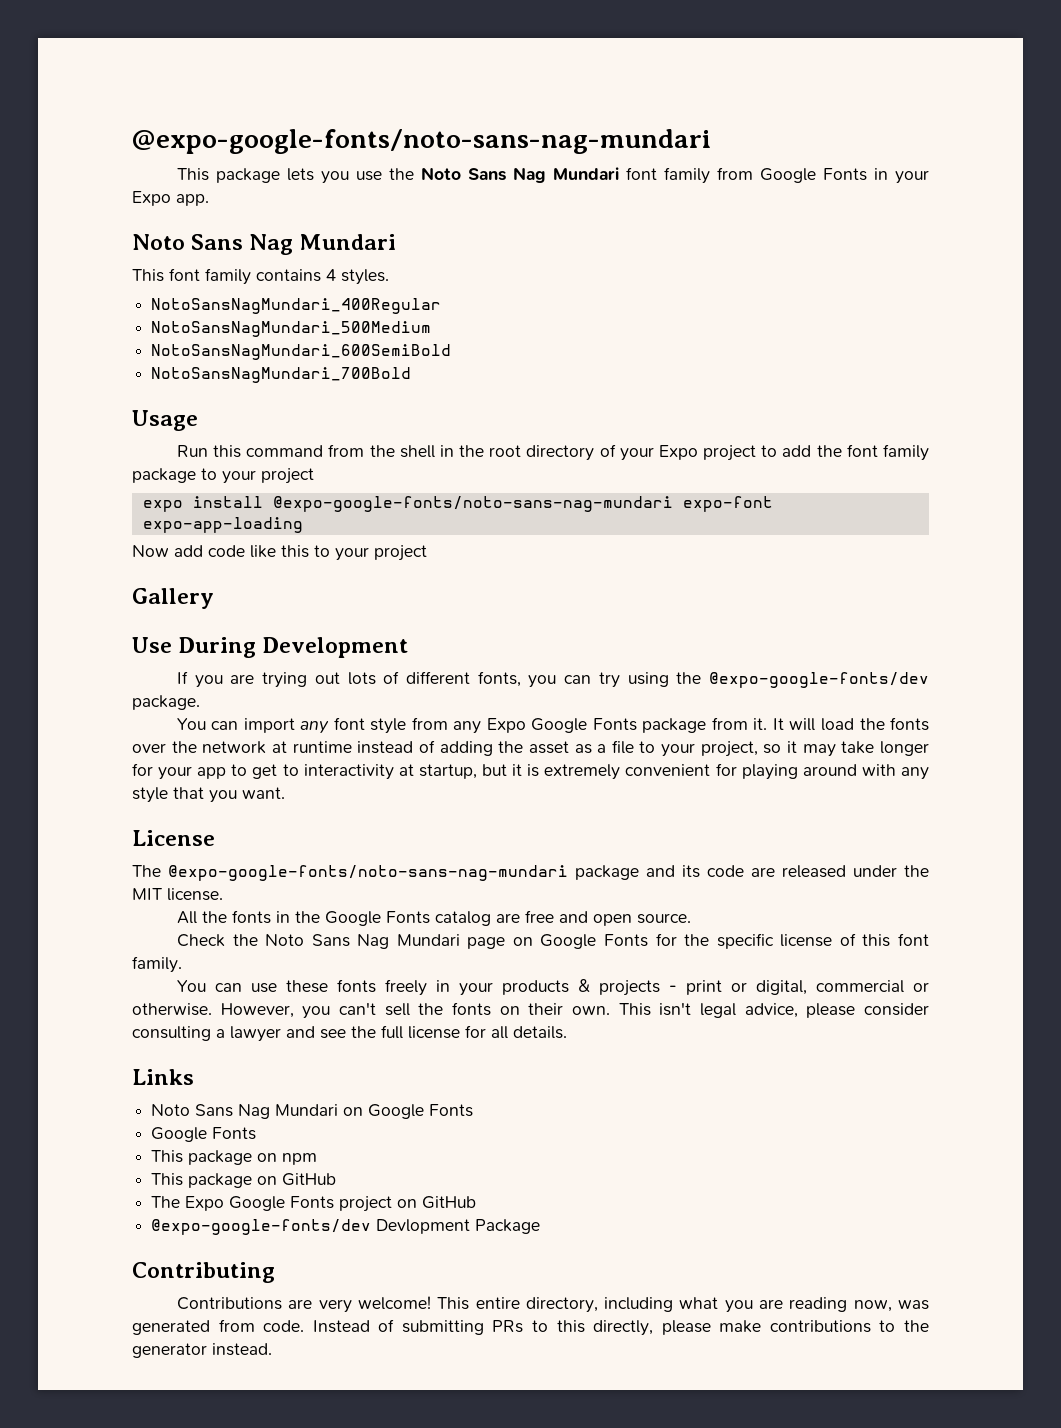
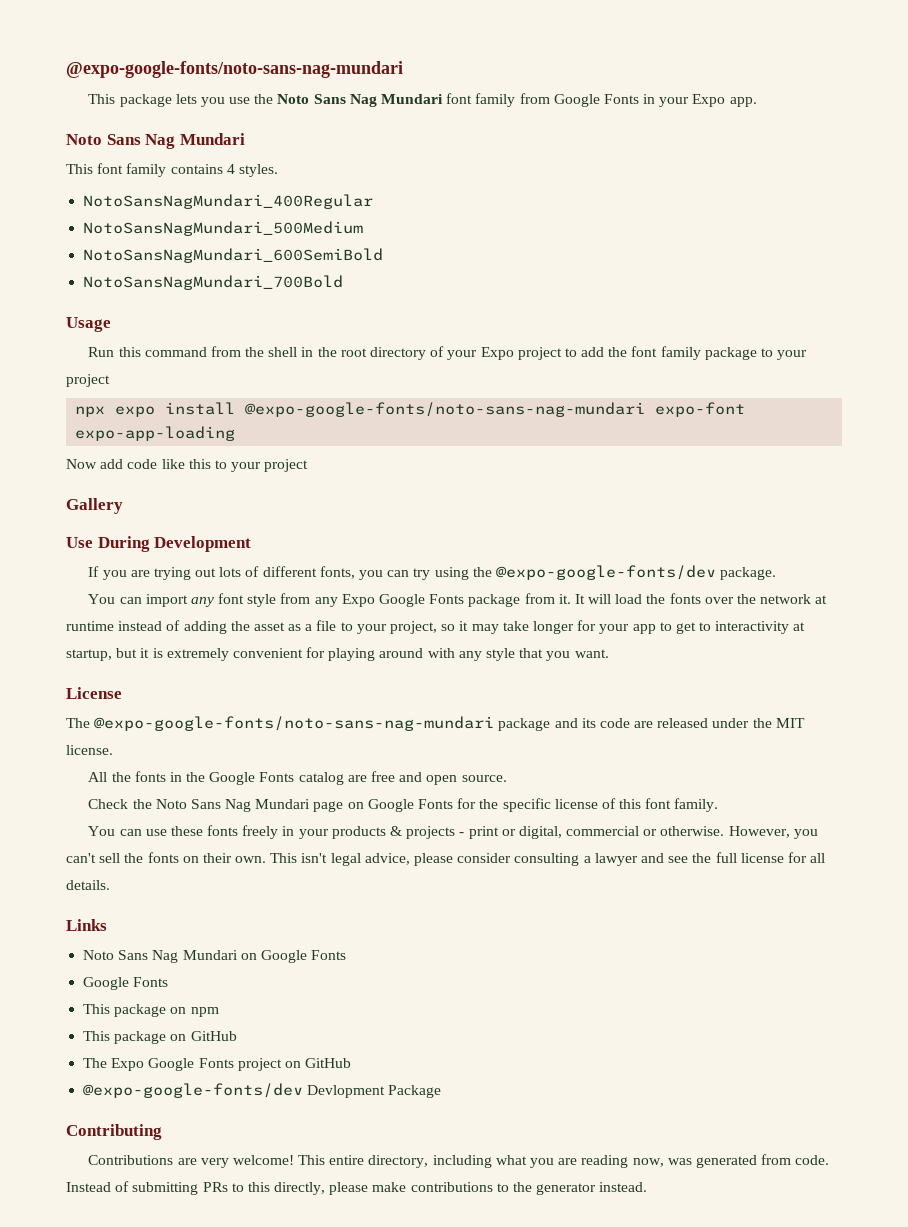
- expo install @expo-google-fonts/noto-sans-nag-mundari expo-font expo-app-loading
+ npx expo install @expo-google-fonts/noto-sans-nag-mundari expo-font expo-app-loading

